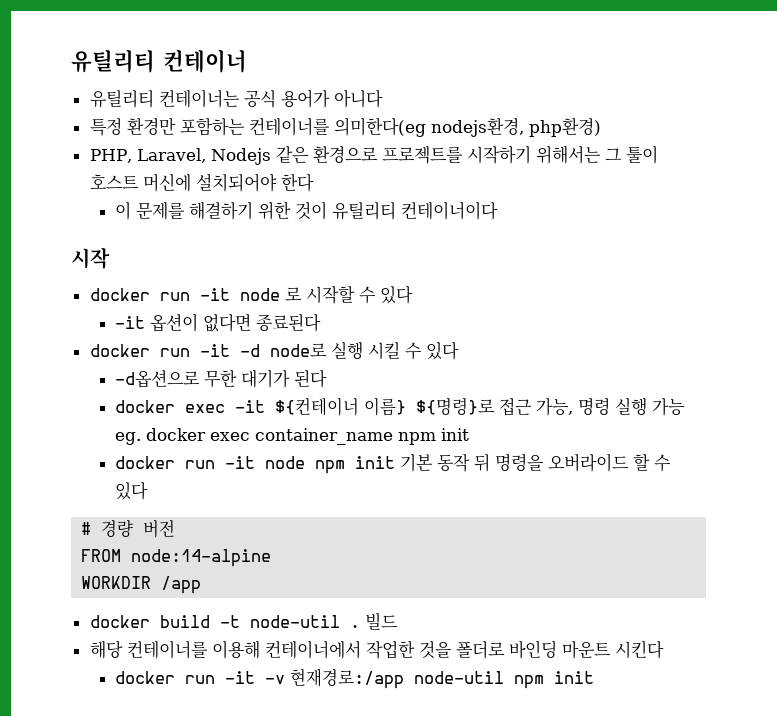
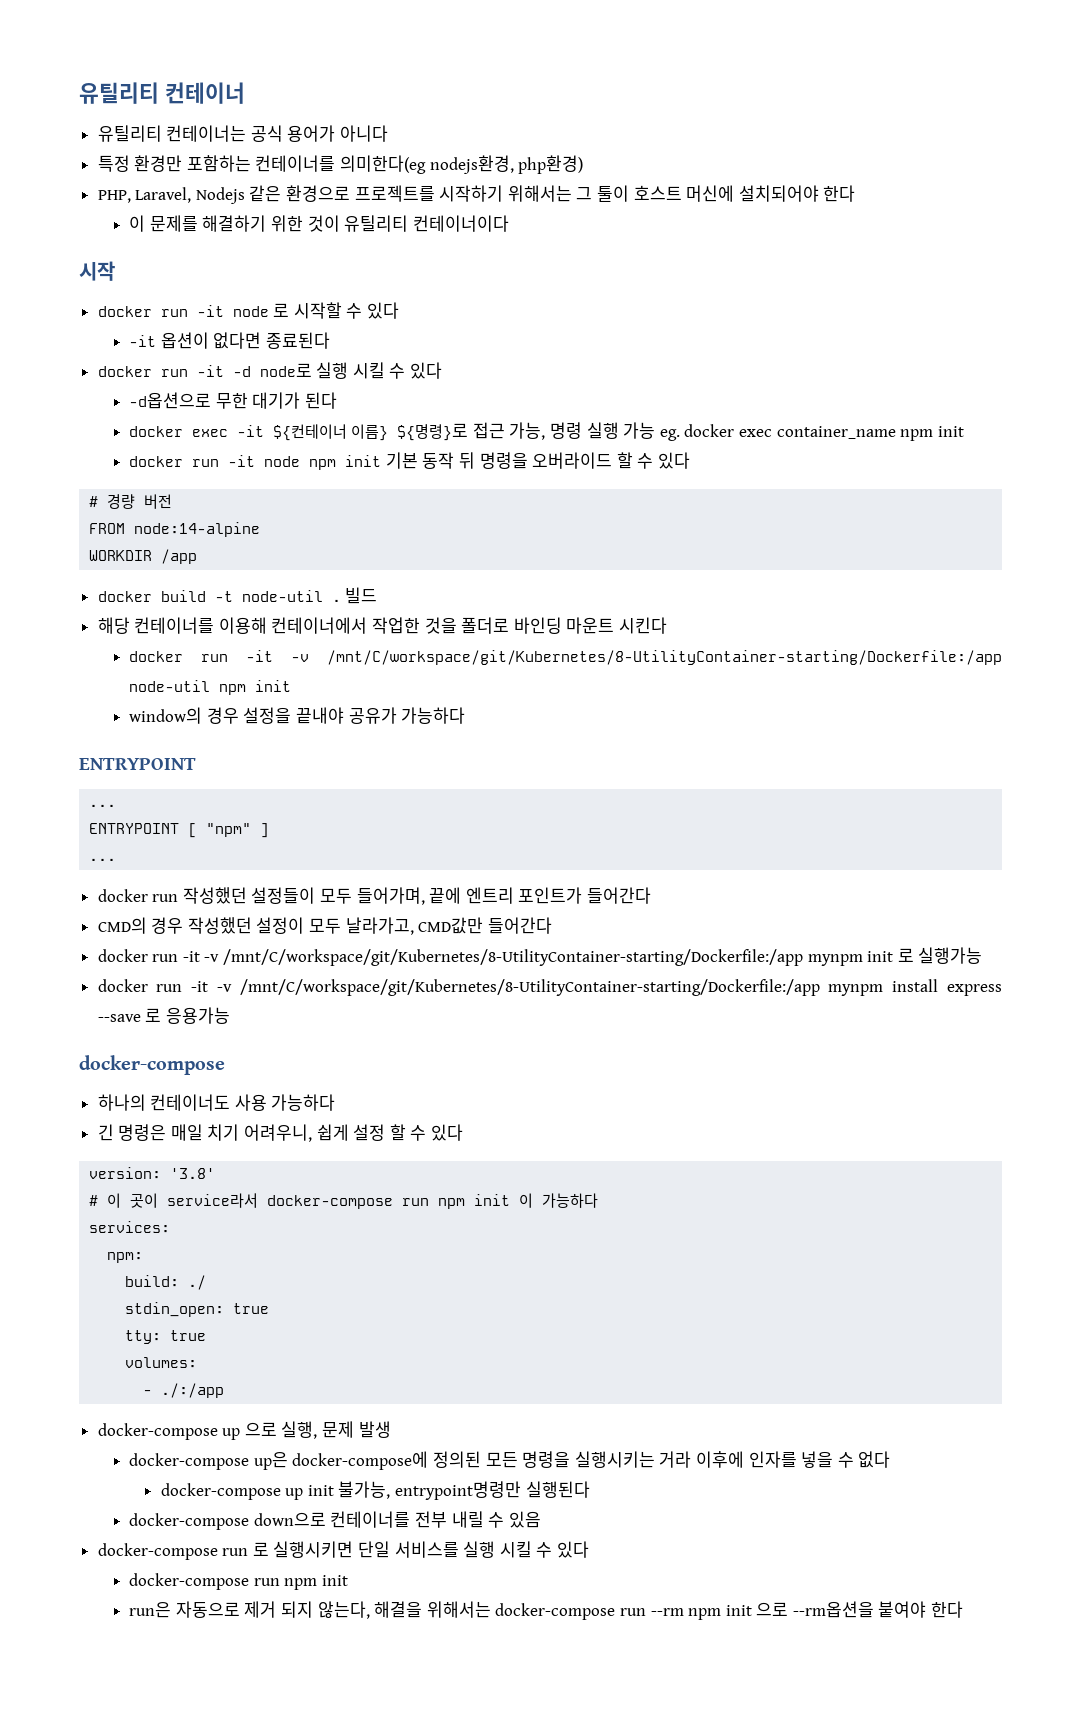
- docker run -it -v 현재경로:/app node-util npm init
+ docker run -it -v /mnt/C/workspace/git/Kubernetes/8-UtilityContainer-starting/Dockerfile:/app node-util npm init
+ window의 경우 설정을 끝내야 공유가 가능하다
+ ENTRYPOINT
+ ...
+ ENTRYPOINT [ "npm" ]
+ ...
+ docker run 작성했던 설정들이 모두 들어가며, 끝에 엔트리 포인트가 들어간다
+ CMD의 경우 작성했던 설정이 모두 날라가고, CMD값만 들어간다
+ docker run -it -v /mnt/C/workspace/git/Kubernetes/8-UtilityContainer-starting/Dockerfile:/app mynpm init 로 실행가능
+ docker run -it -v /mnt/C/workspace/git/Kubernetes/8-UtilityContainer-starting/Dockerfile:/app mynpm install express --save 로 응용가능
+ docker-compose
+ 하나의 컨테이너도 사용 가능하다
+ 긴 명령은 매일 치기 어려우니, 쉽게 설정 할 수 있다
+ version: '3.8'
+ # 이 곳이 service라서 docker-compose run npm init 이 가능하다
+ services:
+ npm:
+ build: ./
+ stdin_open: true
+ tty: true
+ volumes:
+ - ./:/app
+ docker-compose up 으로 실행, 문제 발생
+ docker-compose up은 docker-compose에 정의된 모든 명령을 실행시키는 거라 이후에 인자를 넣을 수 없다
+ docker-compose up init 불가능, entrypoint명령만 실행된다
+ docker-compose down으로 컨테이너를 전부 내릴 수 있음
+ docker-compose run 로 실행시키면 단일 서비스를 실행 시킬 수 있다
+ docker-compose run npm init
+ run은 자동으로 제거 되지 않는다, 해결을 위해서는 docker-compose run --rm npm init 으로 --rm옵션을 붙여야 한다

